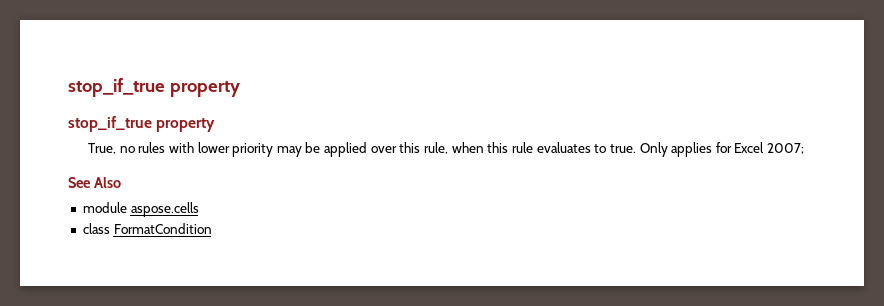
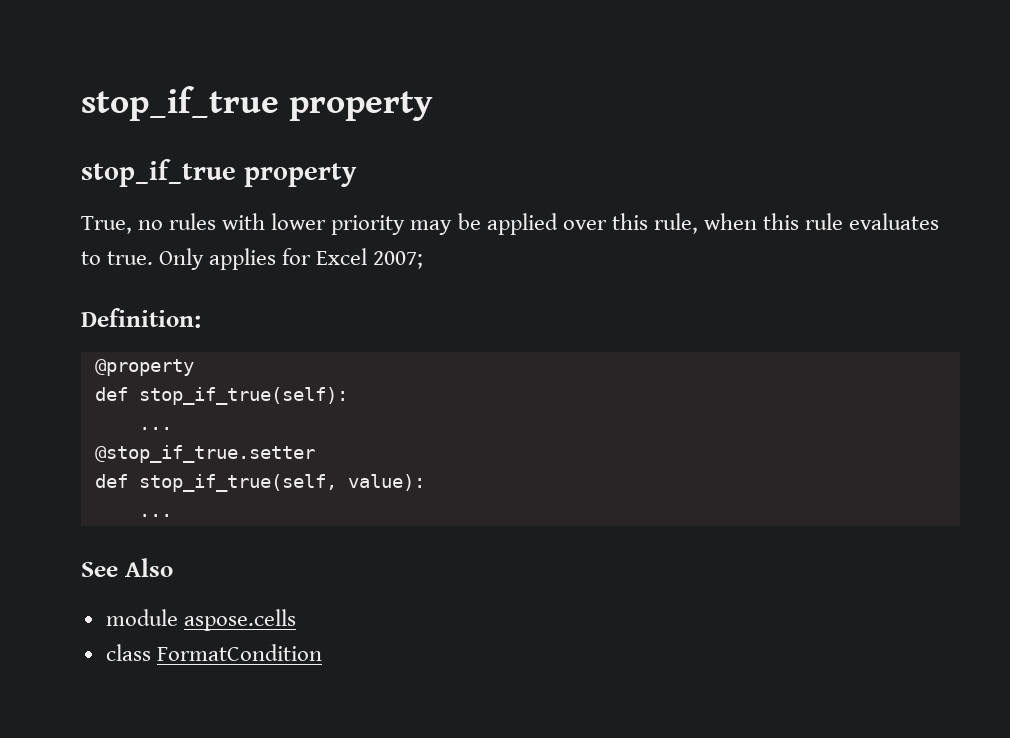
+ Definition:
+ @property
+ def stop_if_true(self):
+ ...
+ @stop_if_true.setter
+ def stop_if_true(self, value):
+ ...

